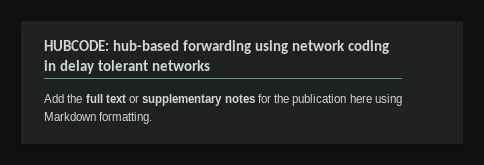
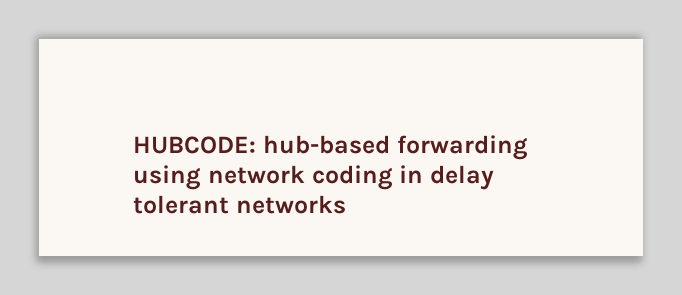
- Add the full text or supplementary notes for the publication here using Markdown formatting.

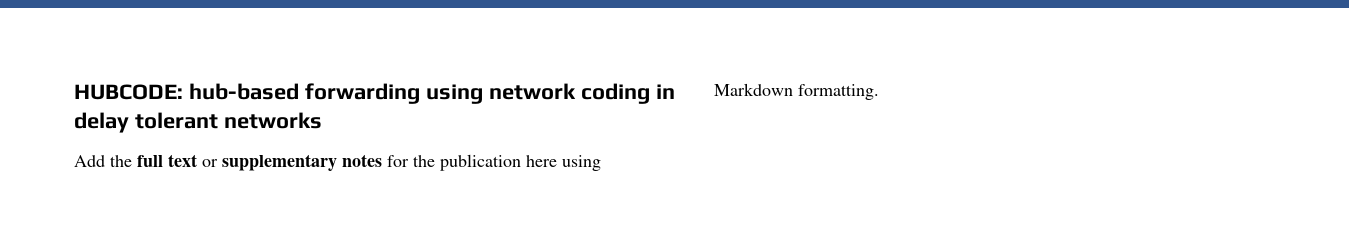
+ Add the full text or supplementary notes for the publication here using Markdown formatting.

